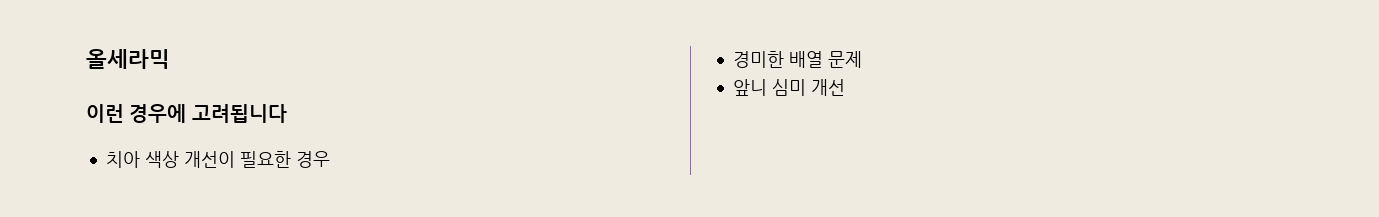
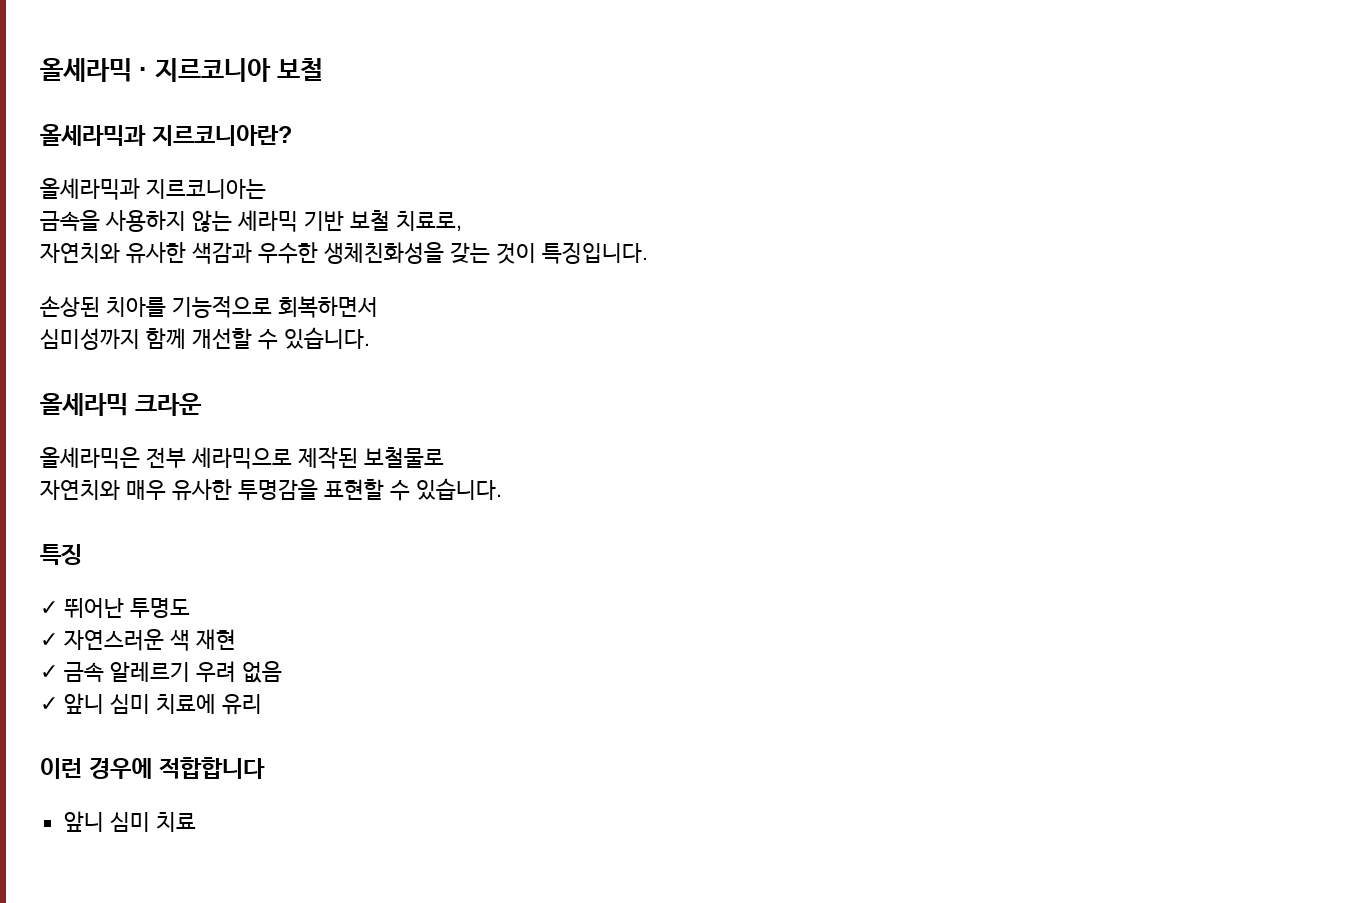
- 올세라믹
- 이런 경우에 고려됩니다
- 치아 색상 개선이 필요한 경우
- 경미한 배열 문제
- 앞니 심미 개선
+ 올세라믹 · 지르코니아 보철
+ 올세라믹과 지르코니아란?
+ 올세라믹과 지르코니아는
+ 금속을 사용하지 않는 세라믹 기반 보철 치료로,
+ 자연치와 유사한 색감과 우수한 생체친화성을 갖는 것이 특징입니다.
+ 손상된 치아를 기능적으로 회복하면서
+ 심미성까지 함께 개선할 수 있습니다.
+ 올세라믹 크라운
+ 올세라믹은 전부 세라믹으로 제작된 보철물로
+ 자연치와 매우 유사한 투명감을 표현할 수 있습니다.
+ 특징
+ ✓ 뛰어난 투명도
+ ✓ 자연스러운 색 재현
+ ✓ 금속 알레르기 우려 없음
+ ✓ 앞니 심미 치료에 유리
+ 이런 경우에 적합합니다
+ 앞니 심미 치료

